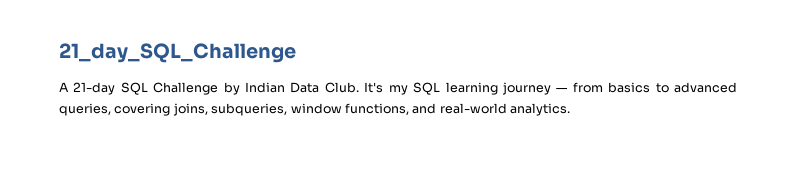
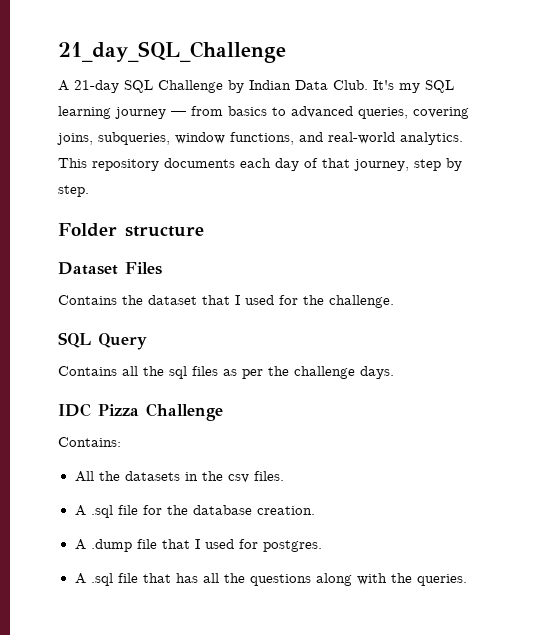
+ This repository documents each day of that journey, step by step.
+ Folder structure
+ Dataset Files
+ Contains the dataset that I used for the challenge.
+ SQL Query
+ Contains all the sql files as per the challenge days.
+ IDC Pizza Challenge
+ Contains:
+ All the datasets in the csv files.
+ A .sql file for the database creation.
+ A .dump file that I used for postgres.
+ A .sql file that has all the questions along with the queries.

